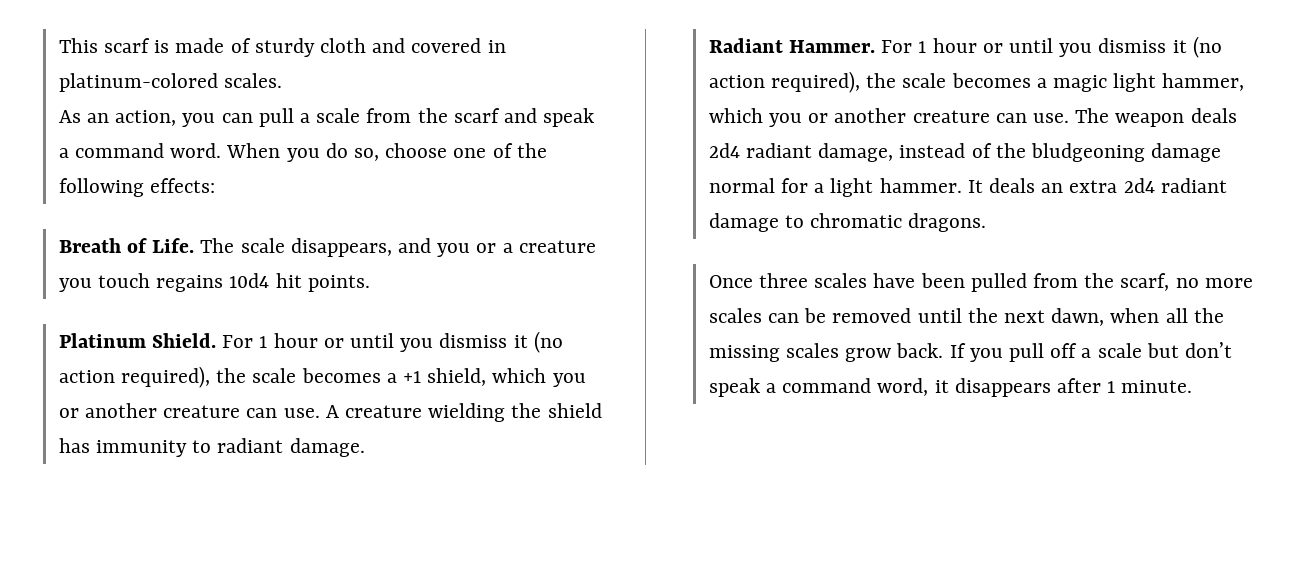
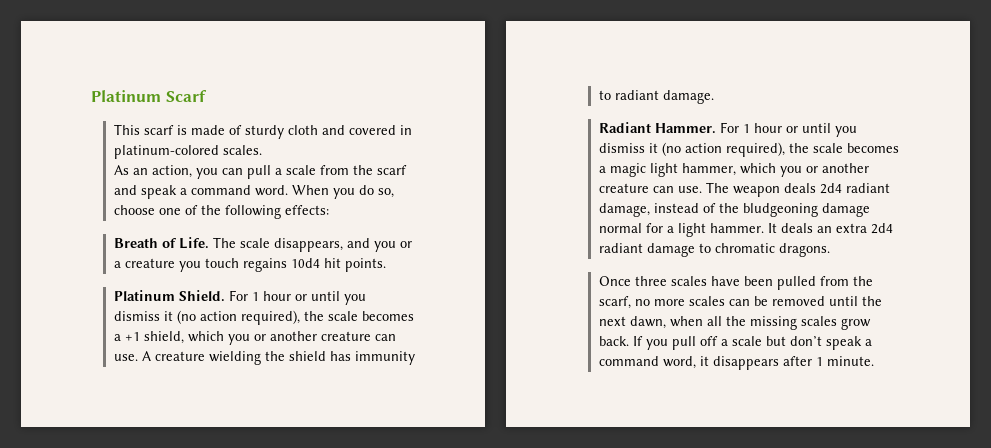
+ Platinum Scarf

